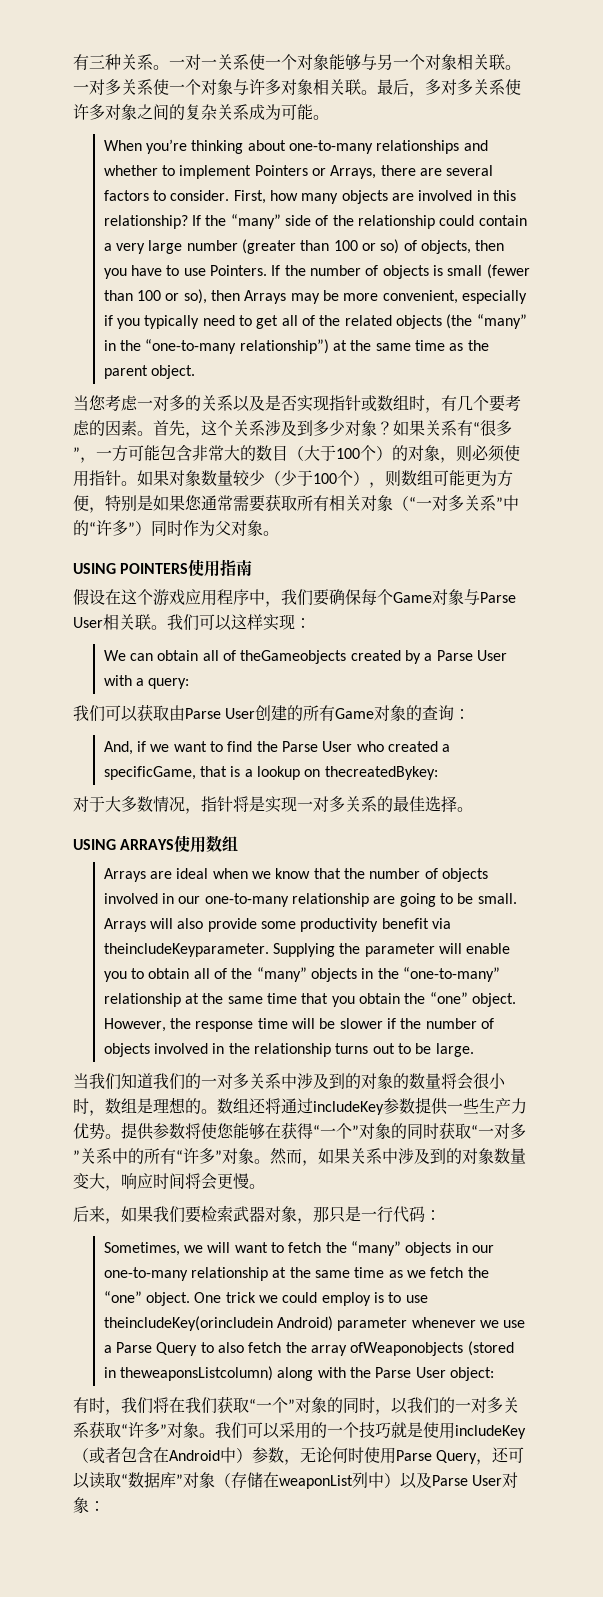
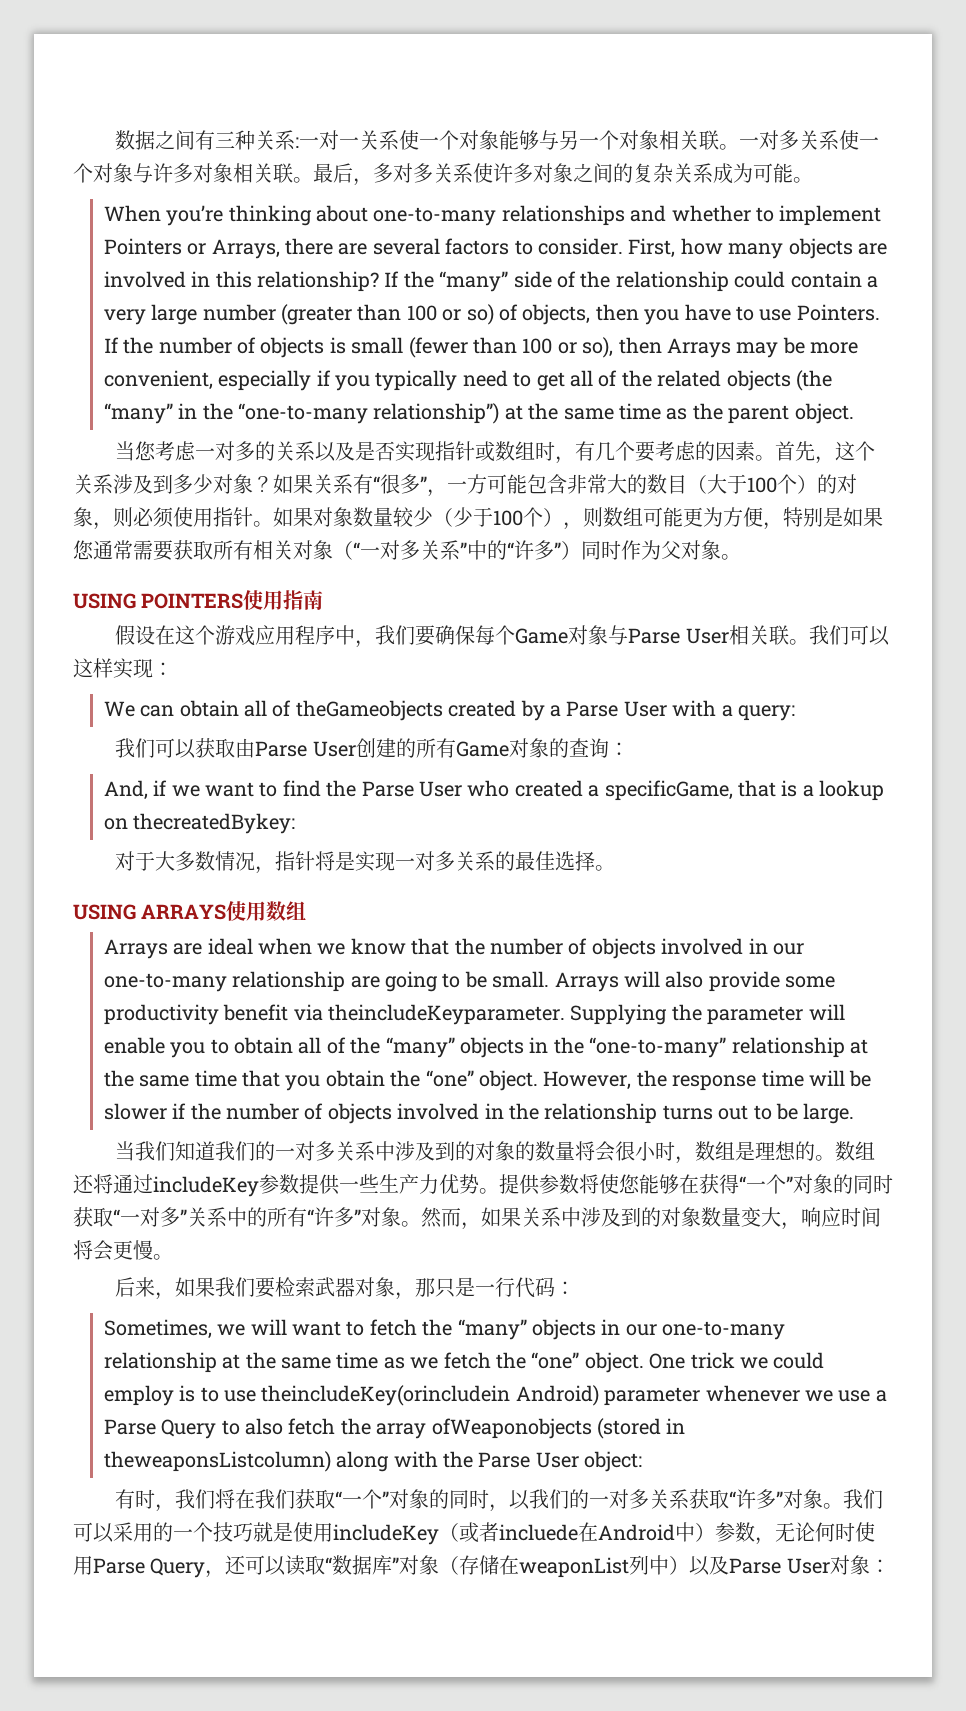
- 有三种关系。一对一关系使一个对象能够与另一个对象相关联。
+ 数据之间有三种关系:一对一关系使一个对象能够与另一个对象相关联。
- 我们可以采用的一个技巧就是使用includeKey（或者包含在Android中）参数，无论何时使用Parse Query，还可以读取“数据库”对象（存储在weaponList列中）以及Parse User对象：
+ 我们可以采用的一个技巧就是使用includeKey（或者incluede在Android中）参数，无论何时使用Parse Query，还可以读取“数据库”对象（存储在weaponList列中）以及Parse User对象：

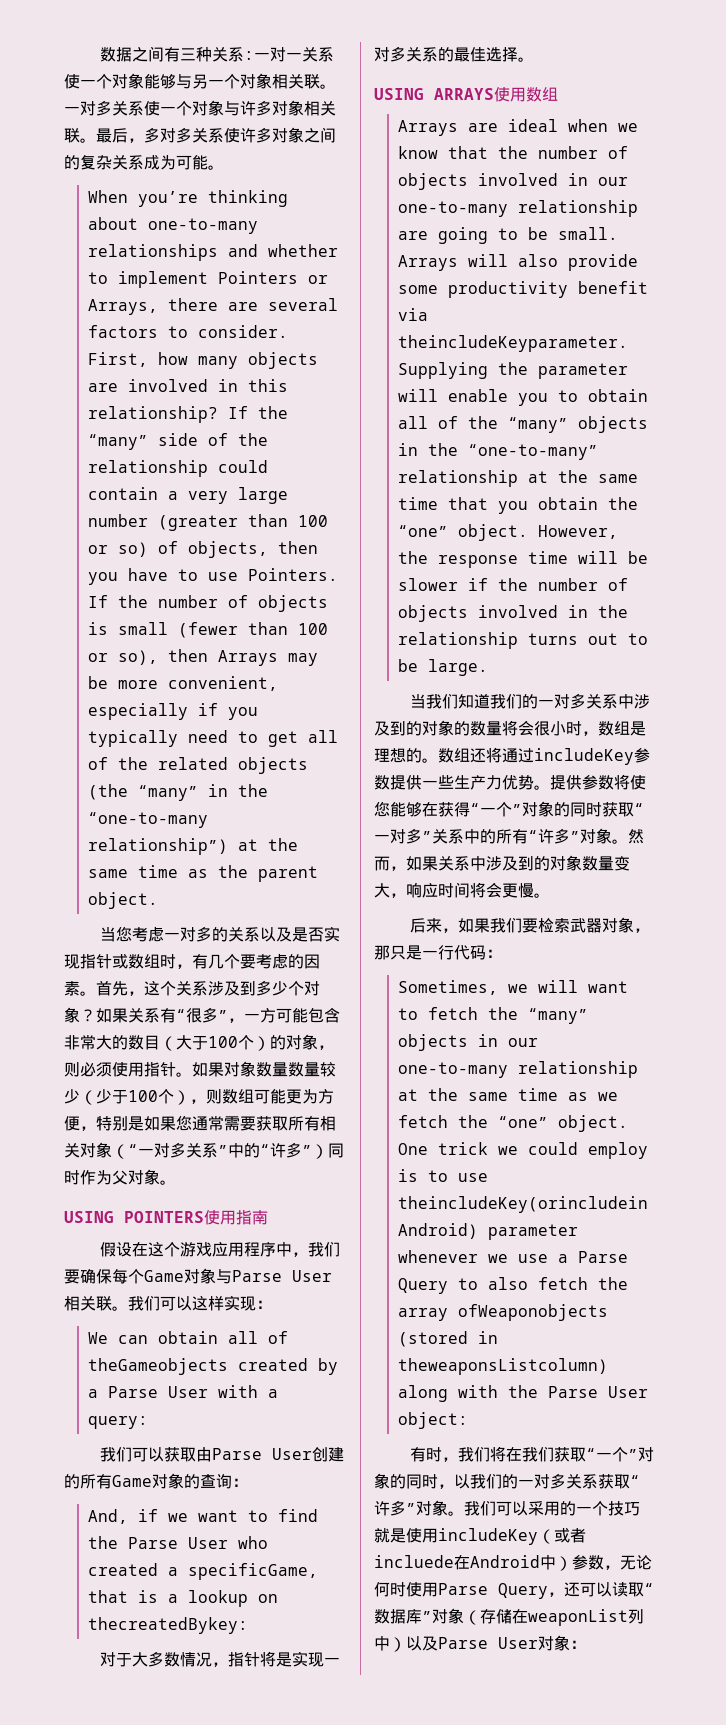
- 首先，这个关系涉及到多少对象？
+ 首先，这个关系涉及到多少个对象？
- 如果对象数量较少（少于100个），则数组可能更为方便，特别是如果您通常需要获取所有相关对象（“一对多关系”中的“许多”）同时作为父对象。
+ 如果对象数量数量较少（少于100个），则数组可能更为方便，特别是如果您通常需要获取所有相关对象（“一对多关系”中的“许多”）同时作为父对象。

